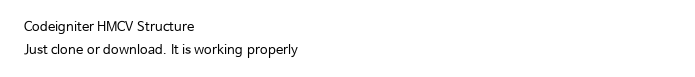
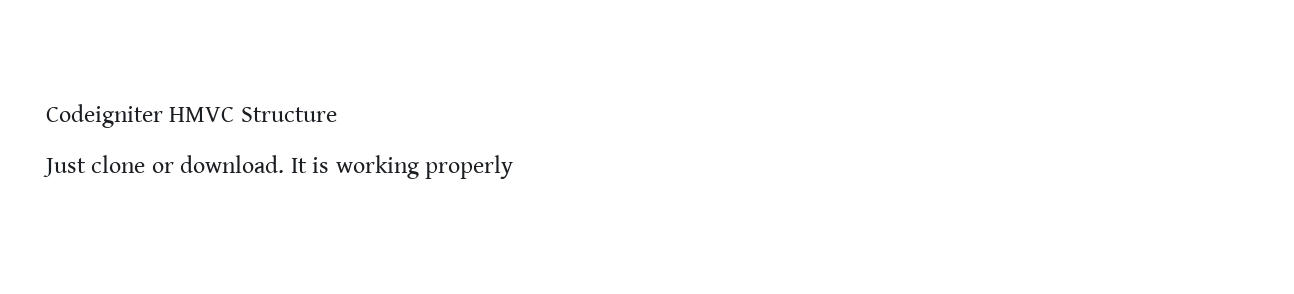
- Codeigniter HMCV Structure
+ Codeigniter HMVC Structure

